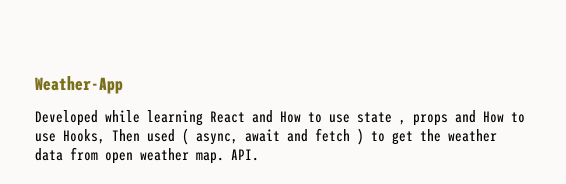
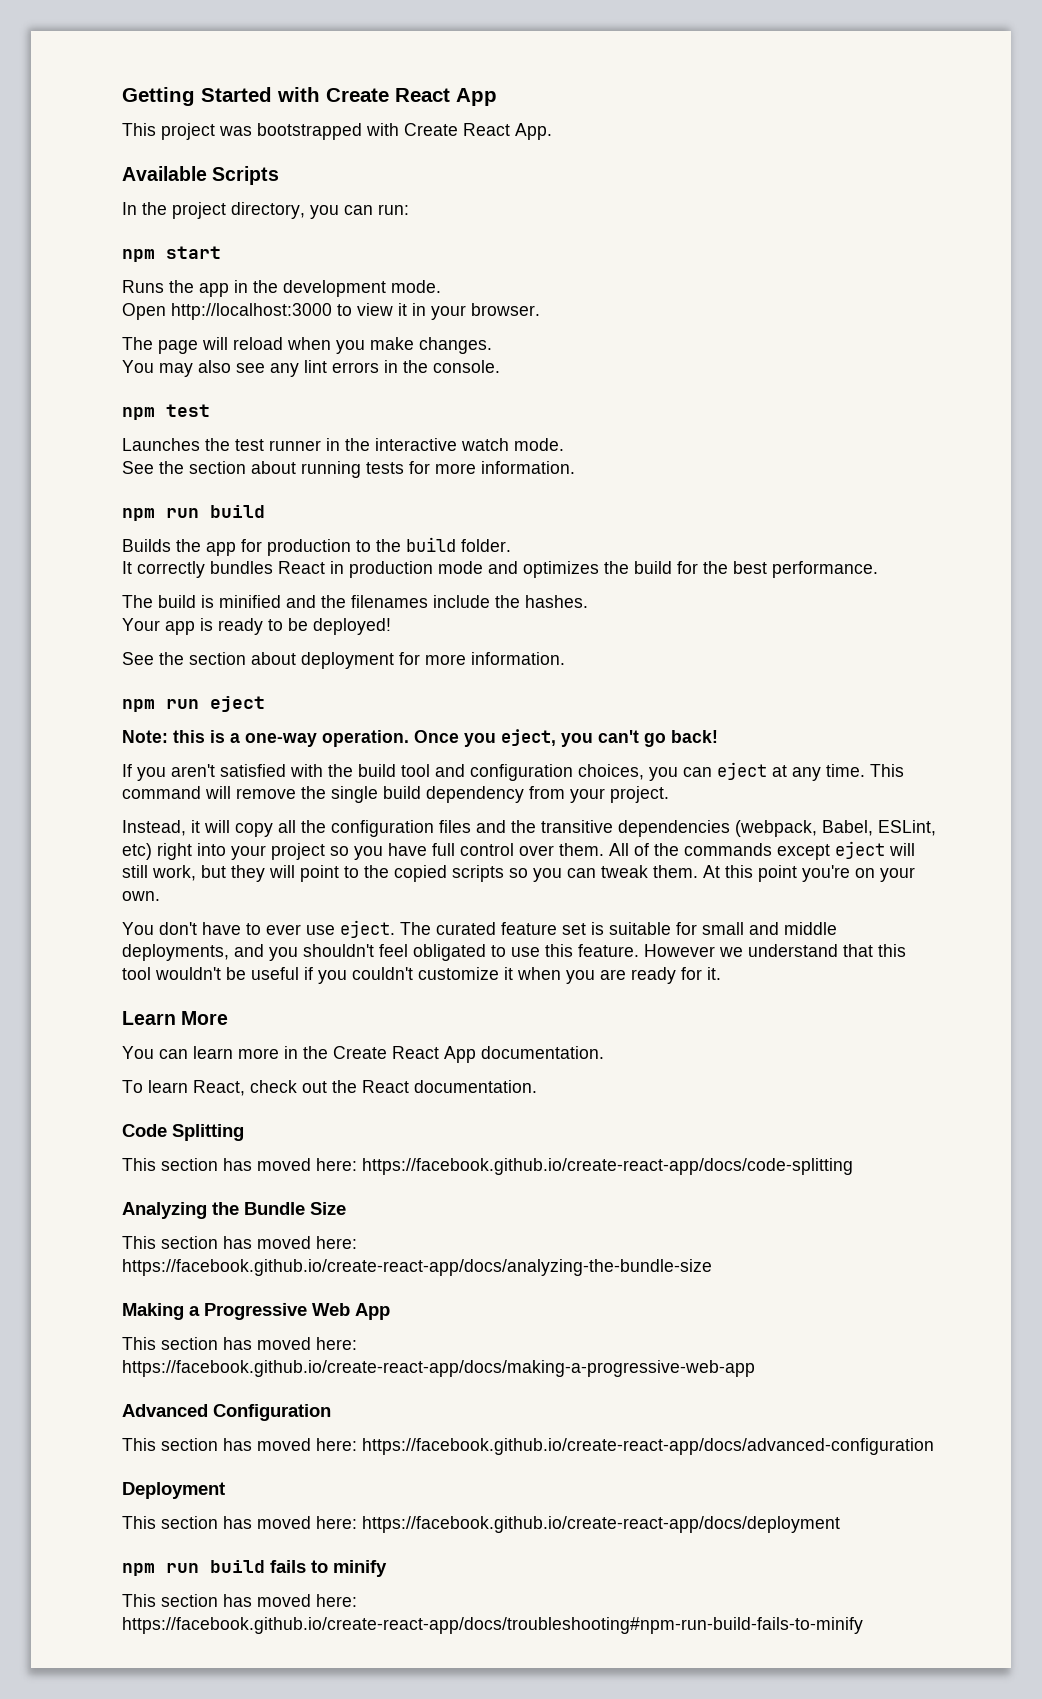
- Weather-App
- Developed while learning React and How to use state , props and How to use Hooks, Then used ( async, await and fetch ) to get the weather data from open weather map. API.
+ Getting Started with Create React App
+ This project was bootstrapped with Create React App.
+ Available Scripts
+ In the project directory, you can run:
+ npm start
+ Runs the app in the development mode.
+ Open http://localhost:3000 to view it in your browser.
+ The page will reload when you make changes.
+ You may also see any lint errors in the console.
+ npm test
+ Launches the test runner in the interactive watch mode.
+ See the section about running tests for more information.
+ npm run build
+ Builds the app for production to the build folder.
+ It correctly bundles React in production mode and optimizes the build for the best performance.
+ The build is minified and the filenames include the hashes.
+ Your app is ready to be deployed!
+ See the section about deployment for more information.
+ npm run eject
+ Note: this is a one-way operation. Once you eject, you can't go back!
+ If you aren't satisfied with the build tool and configuration choices, you can eject at any time. This command will remove the single build dependency from your project.
+ Instead, it will copy all the configuration files and the transitive dependencies (webpack, Babel, ESLint, etc) right into your project so you have full control over them. All of the commands except eject will still work, but they will point to the copied scripts so you can tweak them. At this point you're on your own.
+ You don't have to ever use eject. The curated feature set is suitable for small and middle deployments, and you shouldn't feel obligated to use this feature. However we understand that this tool wouldn't be useful if you couldn't customize it when you are ready for it.
+ Learn More
+ You can learn more in the Create React App documentation.
+ To learn React, check out the React documentation.
+ Code Splitting
+ This section has moved here: https://facebook.github.io/create-react-app/docs/code-splitting
+ Analyzing the Bundle Size
+ This section has moved here: https://facebook.github.io/create-react-app/docs/analyzing-the-bundle-size
+ Making a Progressive Web App
+ This section has moved here: https://facebook.github.io/create-react-app/docs/making-a-progressive-web-app
+ Advanced Configuration
+ This section has moved here: https://facebook.github.io/create-react-app/docs/advanced-configuration
+ Deployment
+ This section has moved here: https://facebook.github.io/create-react-app/docs/deployment
+ npm run build fails to minify
+ This section has moved here: https://facebook.github.io/create-react-app/docs/troubleshooting#npm-run-build-fails-to-minify

